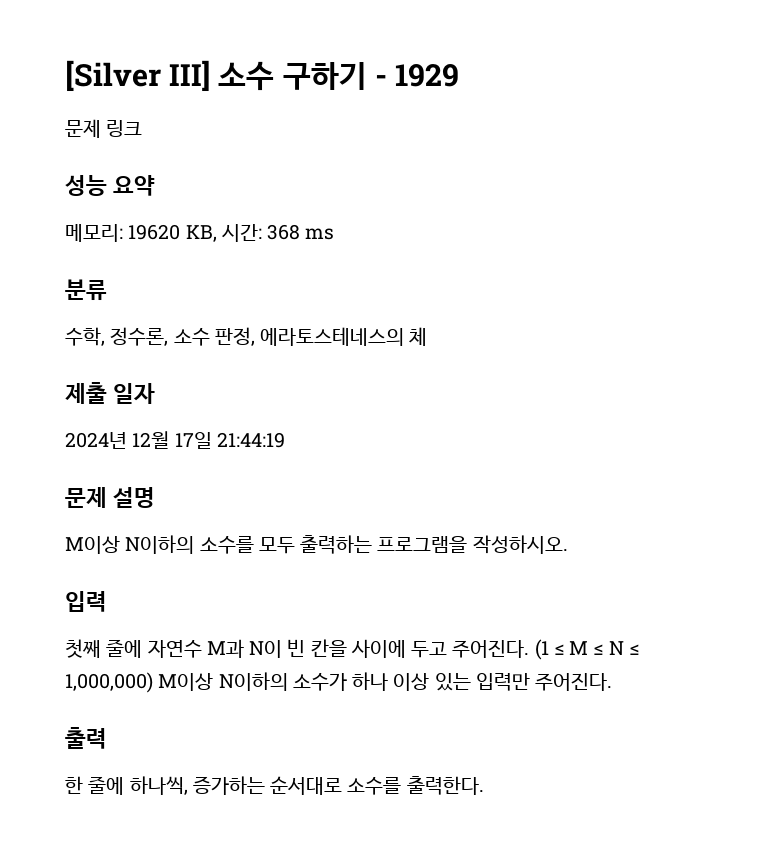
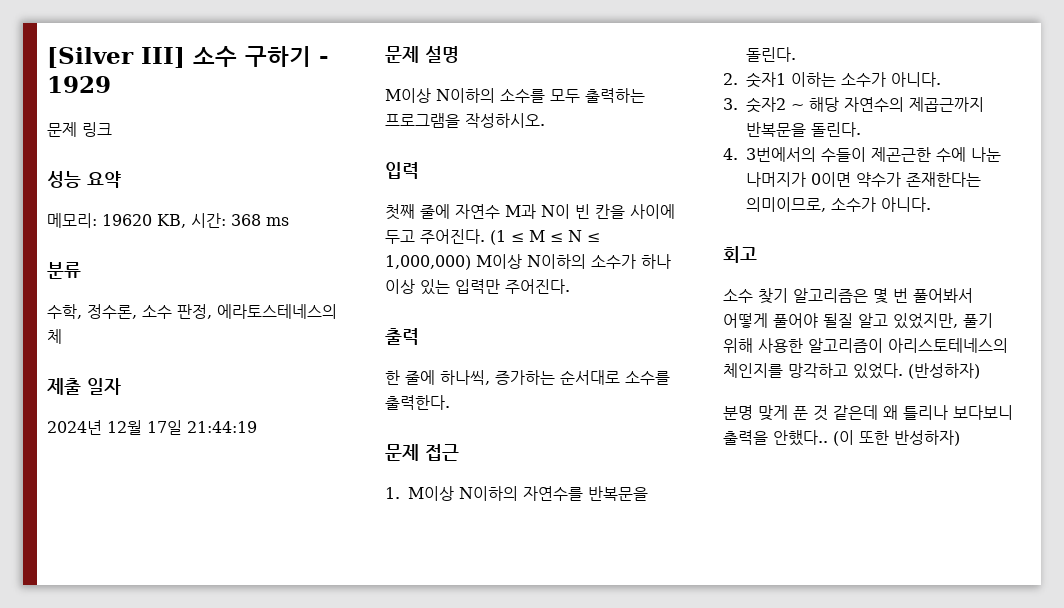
+ 문제 접근
+ 1. M이상 N이하의 자연수를 반복문을 돌린다.
+ 2. 숫자1 이하는 소수가 아니다.
+ 3. 숫자2 ~ 해당 자연수의 제곱근까지 반복문을 돌린다.
+ 4. 3번에서의 수들이 제곤근한 수에 나눈 나머지가 0이면 약수가 존재한다는 의미이므로, 소수가 아니다.
+ 회고
+ 소수 찾기 알고리즘은 몇 번 풀어봐서 어떻게 풀어야 될질 알고 있었지만, 풀기 위해 사용한 알고리즘이 아리스토테네스의 체인지를 망각하고 있었다. (반성하자)
+ 분명 맞게 푼 것 같은데 왜 틀리나 보다보니 출력을 안했다.. (이 또한 반성하자)

